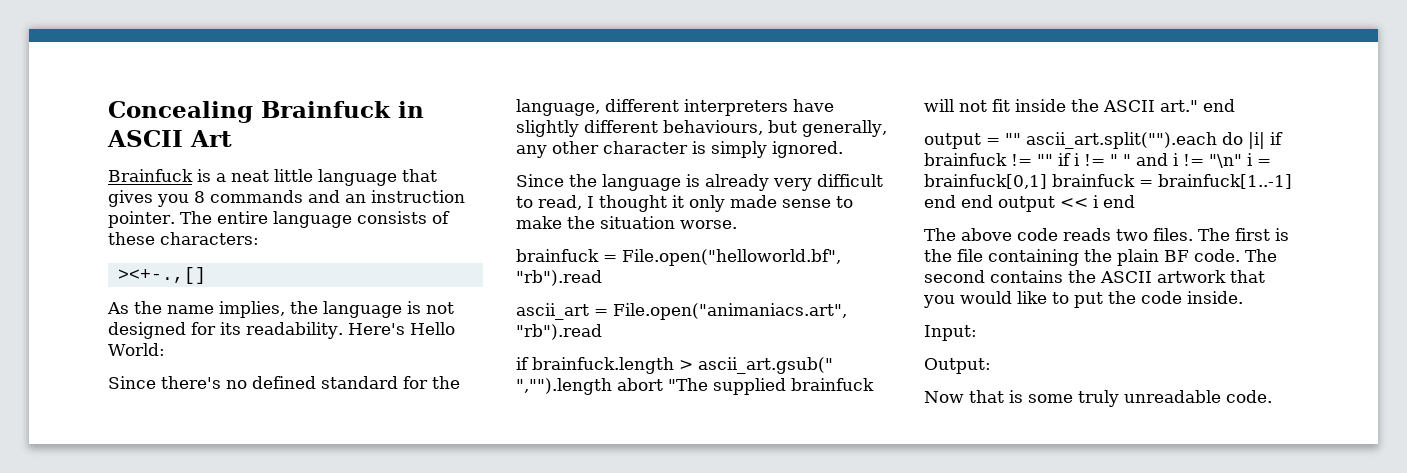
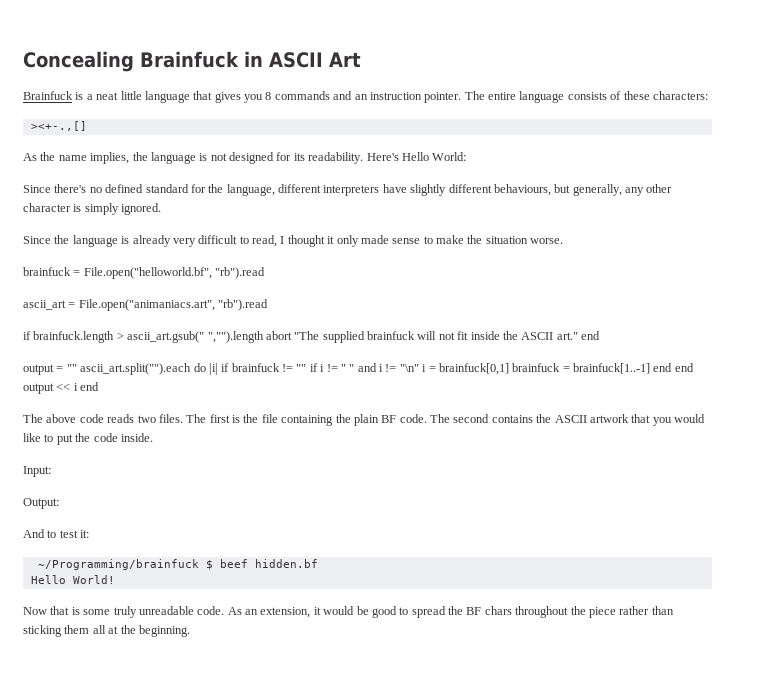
+ And to test it:
+ ~/Programming/brainfuck $ beef hidden.bf
+ Hello World!
+ As an extension, it would be good to spread the BF chars throughout the piece rather than sticking them all at the beginning.

